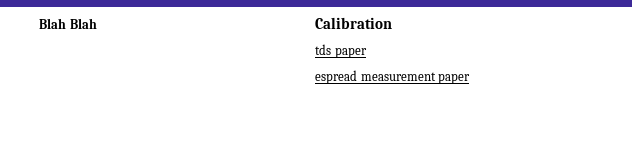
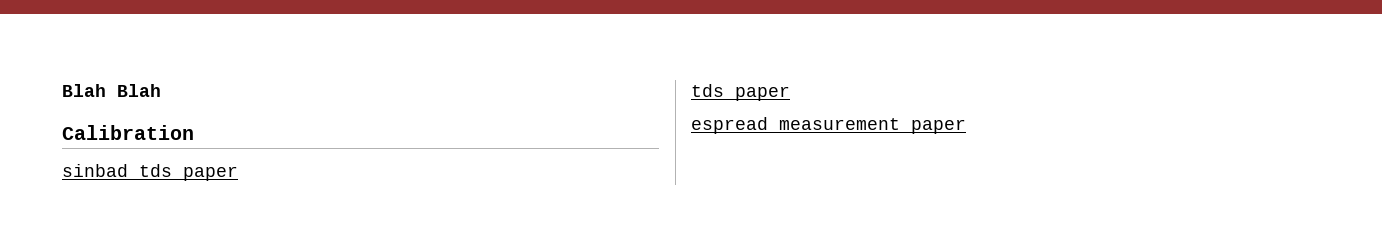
+ sinbad tds paper

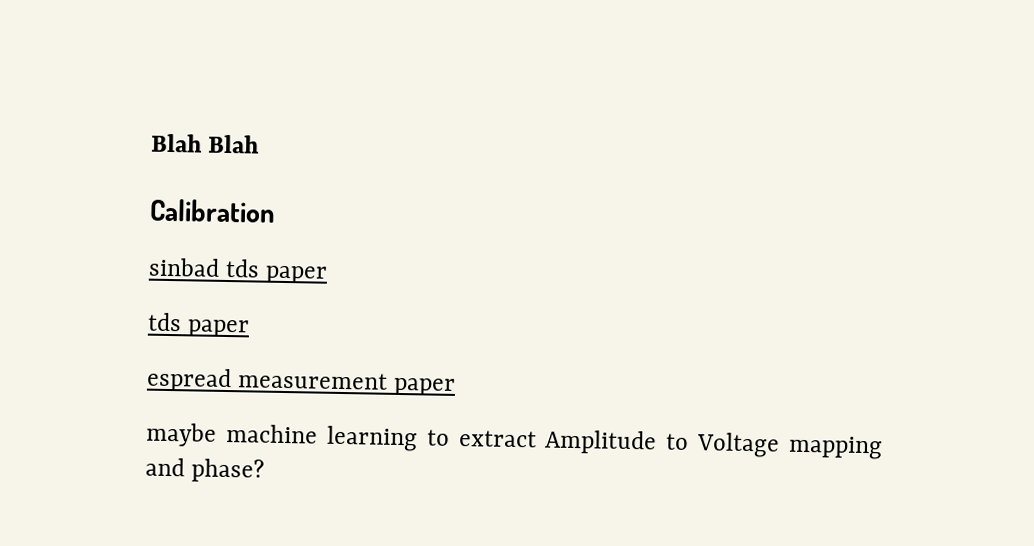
+ maybe machine learning to extract Amplitude to Voltage mapping and phase?

